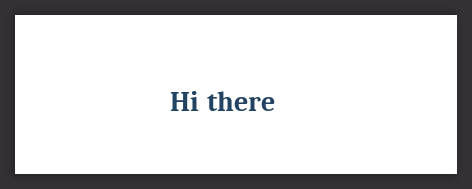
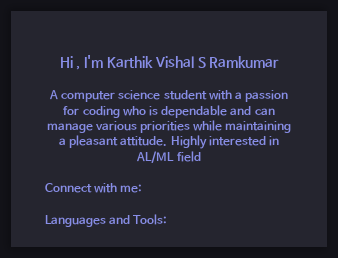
- Hi there
+ Hi , I'm Karthik Vishal S Ramkumar
+ A computer science student with a passion for coding who is dependable and can manage various priorities while maintaining a pleasant attitude. Highly interested in AL/ML field
+ Connect with me:
+ Languages and Tools:

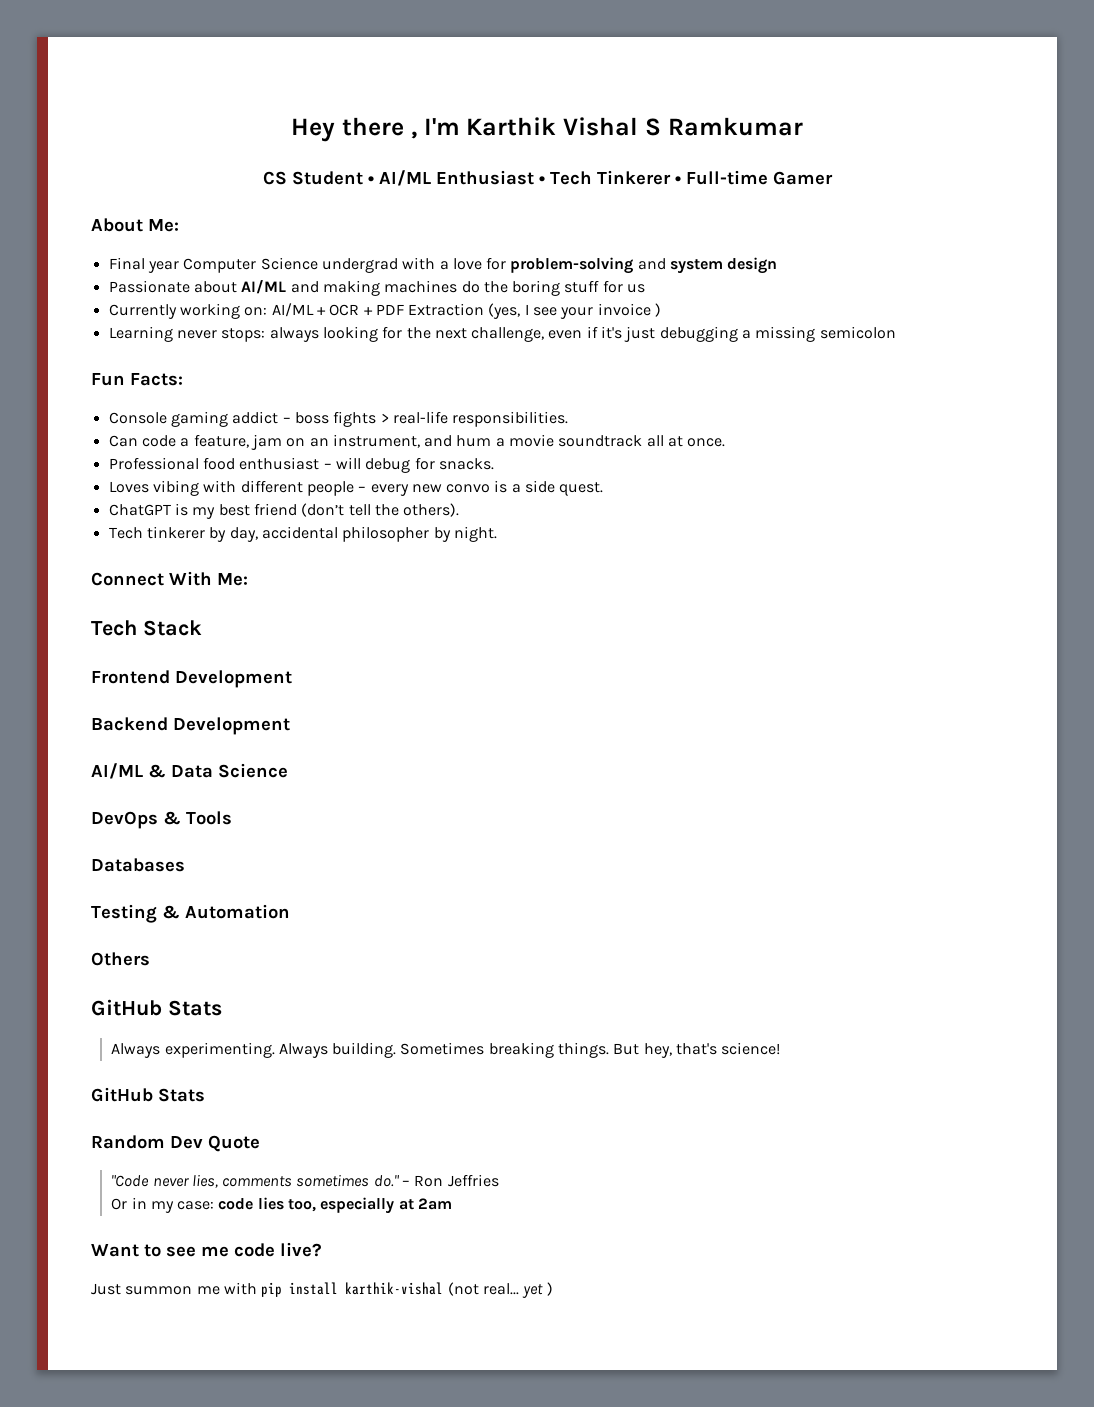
- Hi , I'm Karthik Vishal S Ramkumar
+ Hey there , I'm Karthik Vishal S Ramkumar
- A computer science student with a passion for coding who is dependable and can manage various priorities while maintaining a pleasant attitude. Highly interested in AL/ML field
- Connect with me:
- Languages and Tools:
+ CS Student • AI/ML Enthusiast • Tech Tinkerer • Full-time Gamer
+ About Me:
+ Final year Computer Science undergrad with a love for problem-solving and system design
+ Passionate about AI/ML and making machines do the boring stuff for us
+ Currently working on: AI/ML + OCR + PDF Extraction (yes, I see your invoice )
+ Learning never stops: always looking for the next challenge, even if it's just debugging a missing semicolon
+ Fun Facts:
+ Console gaming addict – boss fights > real-life responsibilities.
+ Can code a feature, jam on an instrument, and hum a movie soundtrack all at once.
+ Professional food enthusiast – will debug for snacks.
+ Loves vibing with different people – every new convo is a side quest.
+ ChatGPT is my best friend (don’t tell the others).
+ Tech tinkerer by day, accidental philosopher by night.
+ Connect With Me:
+ Tech Stack
+ Frontend Development
+ Backend Development
+ AI/ML & Data Science
+ DevOps & Tools
+ Databases
+ Testing & Automation
+ Others
+ GitHub Stats
+ Always experimenting. Always building. Sometimes breaking things. But hey, that's science!
+ GitHub Stats
+ Random Dev Quote
+ "Code never lies, comments sometimes do." – Ron Jeffries
+ Or in my case: code lies too, especially at 2am
+ Want to see me code live?
+ Just summon me with pip install karthik-vishal (not real... yet )

